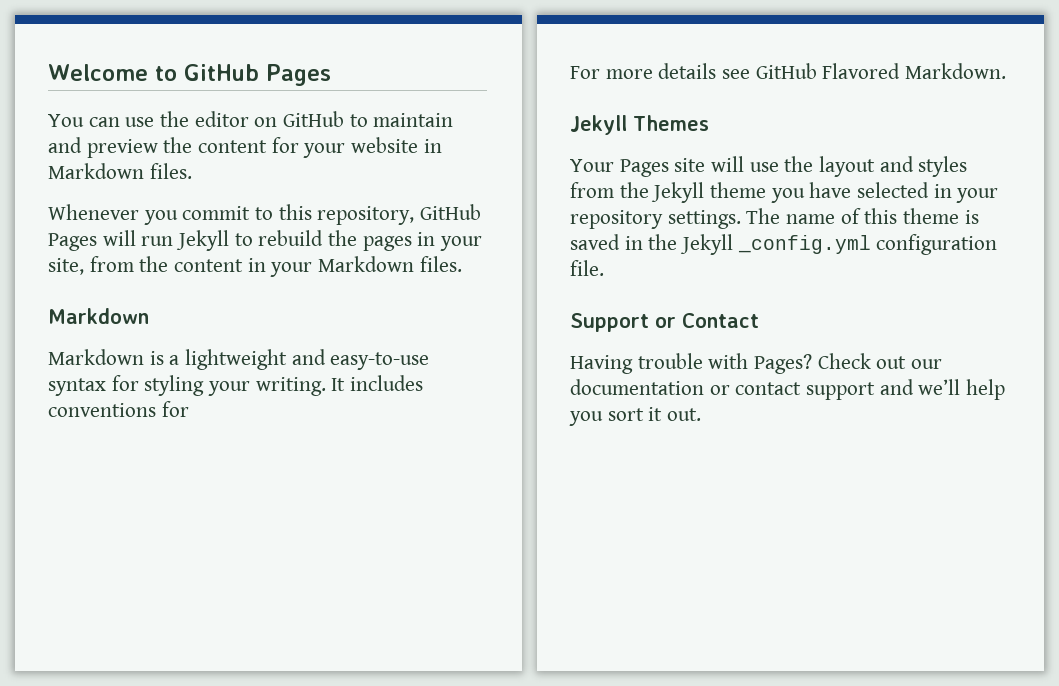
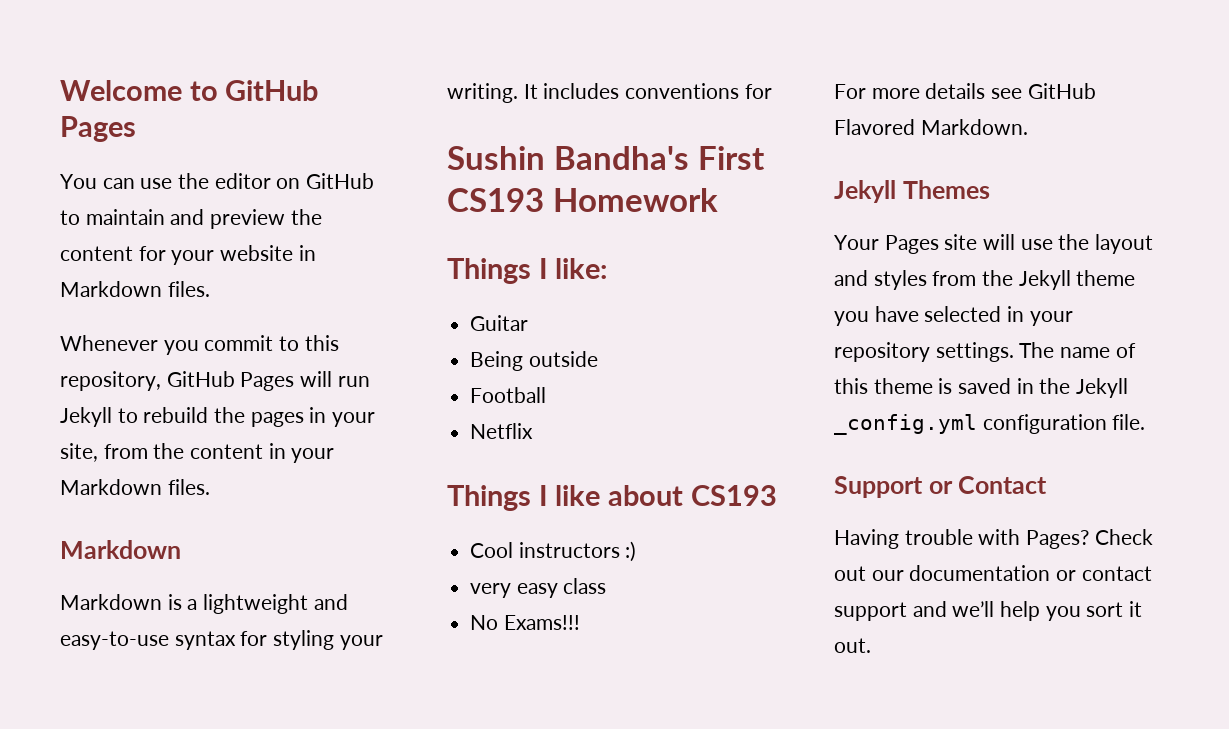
+ Sushin Bandha's First CS193 Homework
+ Things I like:
+ Guitar
+ Being outside
+ Football
+ Netflix
+ Things I like about CS193
+ Cool instructors :)
+ very easy class
+ No Exams!!!

